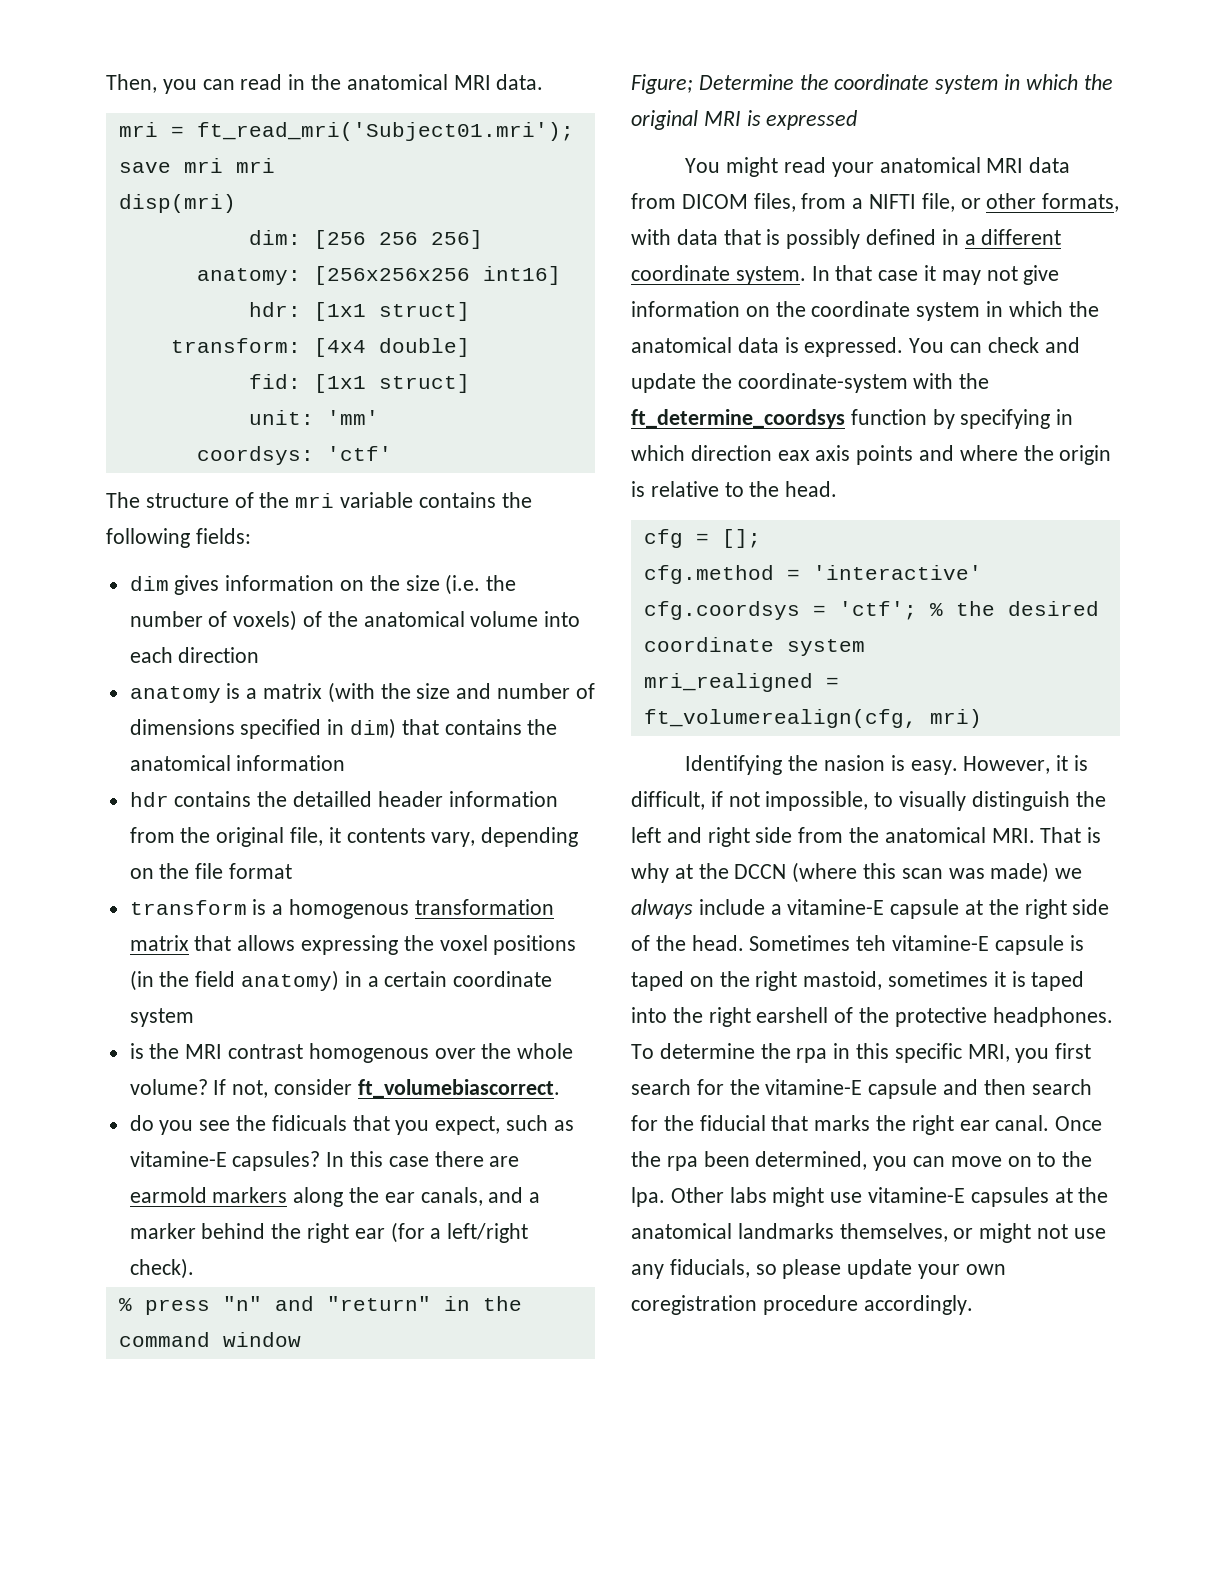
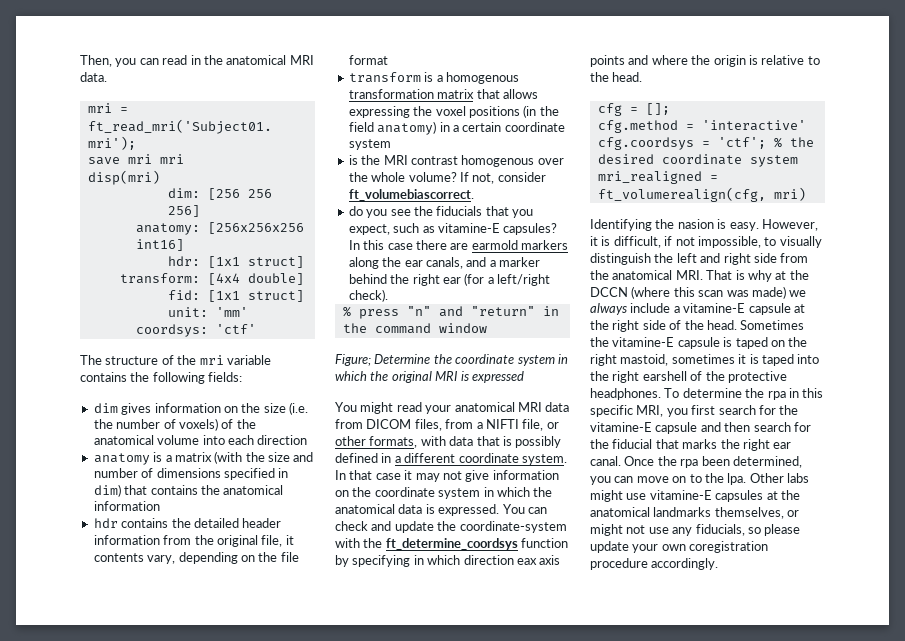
- hdr contains the detailled header information from the original file, it contents vary, depending on the file format
+ hdr contains the detailed header information from the original file, it contents vary, depending on the file format
- do you see the fidicuals that you expect, such as vitamine-E capsules?
+ do you see the fiducials that you expect, such as vitamine-E capsules?
- Sometimes teh vitamine-E capsule is taped on the right mastoid, sometimes it is taped into the right earshell of the protective headphones.
+ Sometimes the vitamine-E capsule is taped on the right mastoid, sometimes it is taped into the right earshell of the protective headphones.

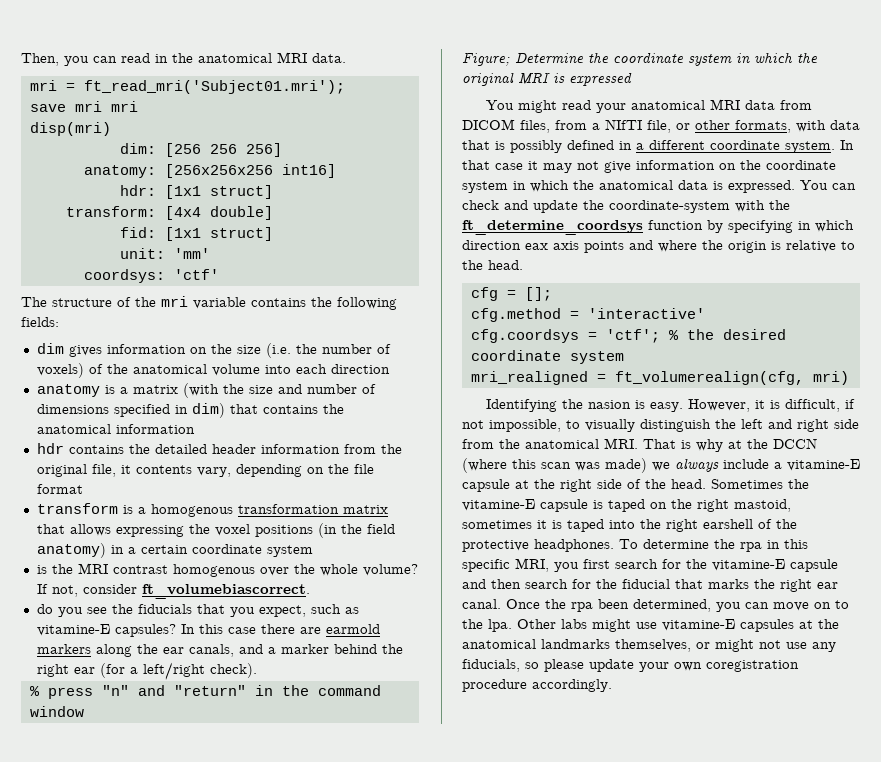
- You might read your anatomical MRI data from DICOM files, from a NIFTI file, or other formats, with data that is possibly defined in a different coordinate system.
+ You might read your anatomical MRI data from DICOM files, from a NIfTI file, or other formats, with data that is possibly defined in a different coordinate system.

